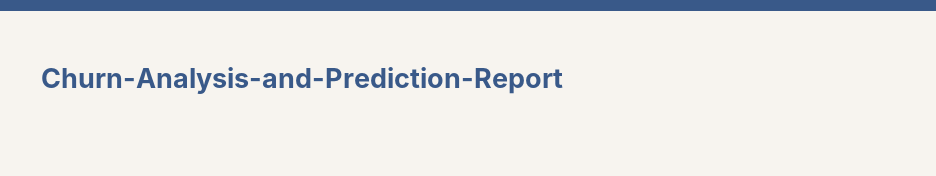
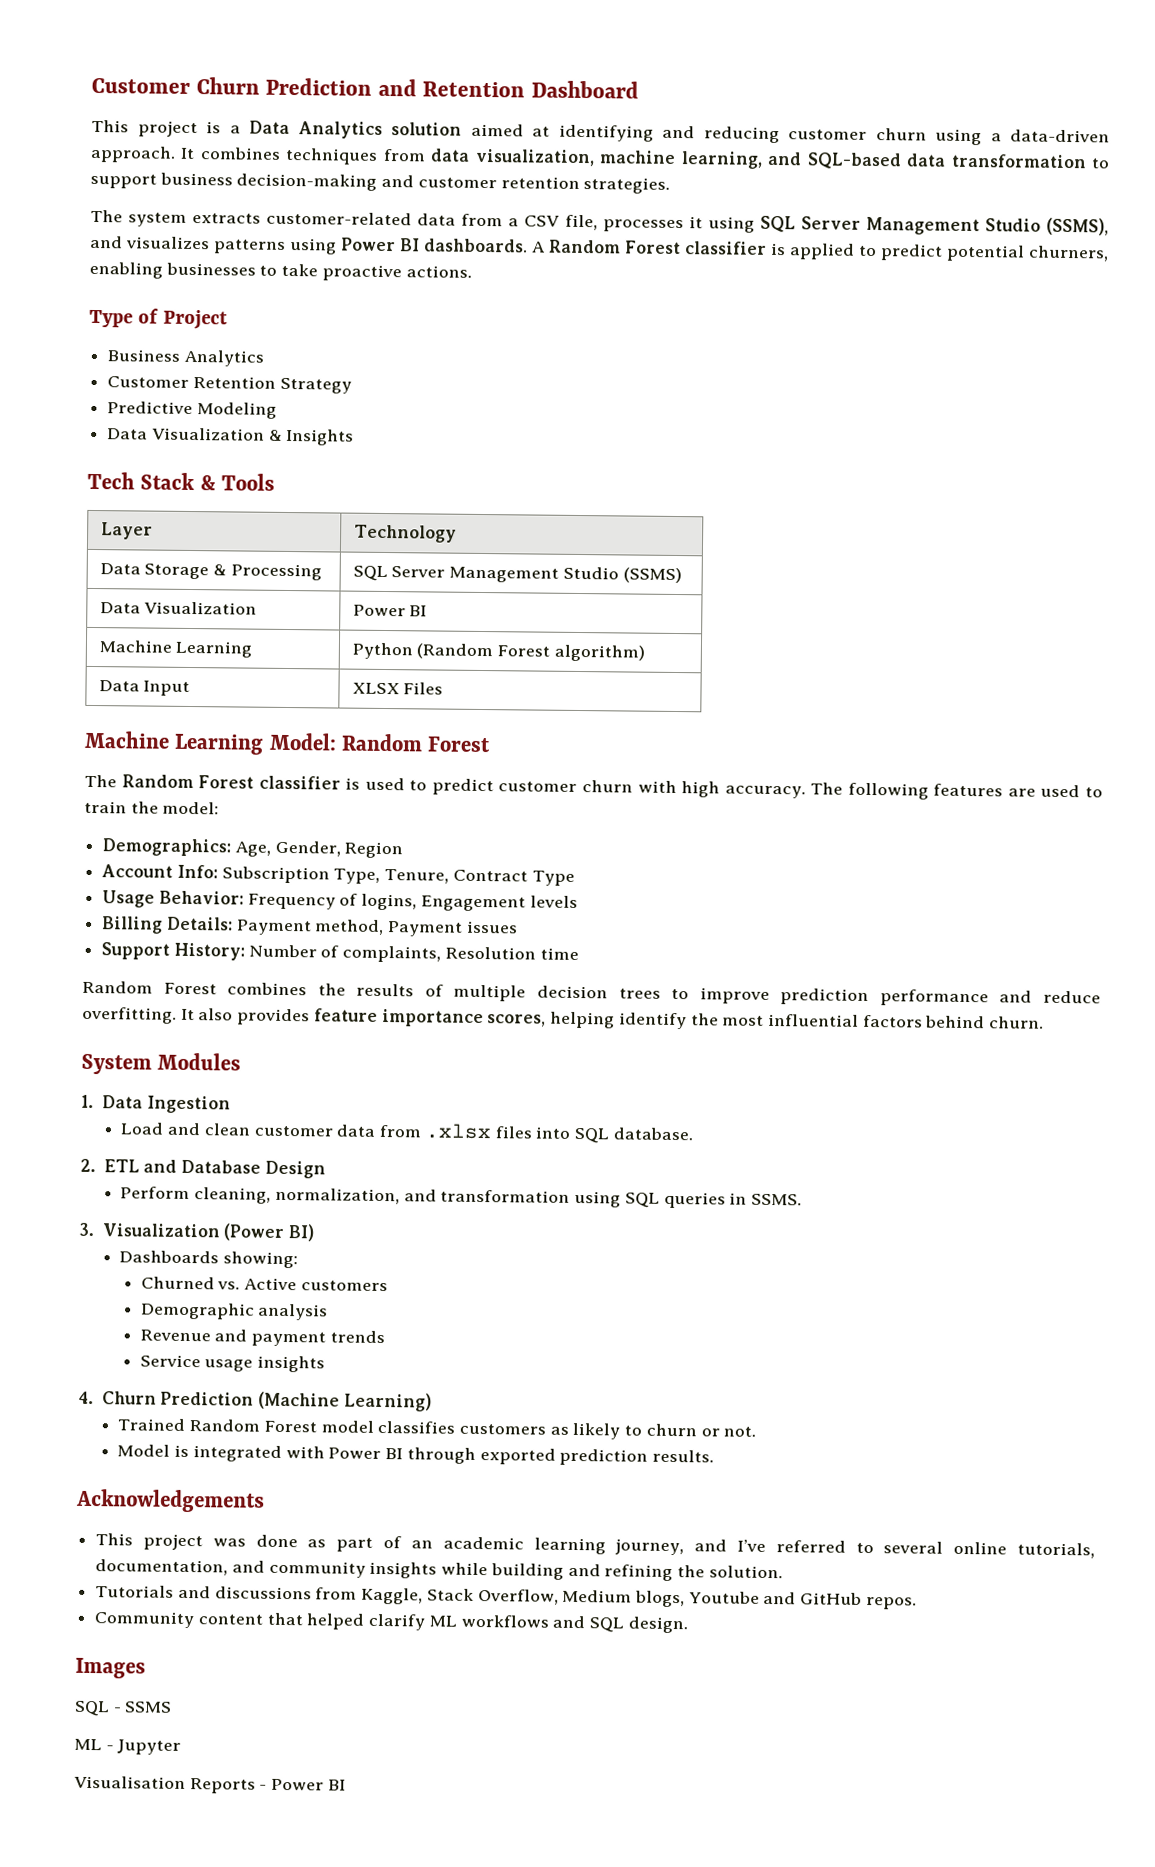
- Churn-Analysis-and-Prediction-Report
+ Customer Churn Prediction and Retention Dashboard
+ This project is a Data Analytics solution aimed at identifying and reducing customer churn using a data-driven approach. It combines techniques from data visualization, machine learning, and SQL-based data transformation to support business decision-making and customer retention strategies.
+ The system extracts customer-related data from a CSV file, processes it using SQL Server Management Studio (SSMS), and visualizes patterns using Power BI dashboards. A Random Forest classifier is applied to predict potential churners, enabling businesses to take proactive actions.
+ Type of Project
+ Business Analytics
+ Customer Retention Strategy
+ Predictive Modeling
+ Data Visualization & Insights
+ Tech Stack & Tools
+ Layer | Technology
+ Data Storage & Processing | SQL Server Management Studio (SSMS)
+ Data Visualization | Power BI
+ Machine Learning | Python (Random Forest algorithm)
+ Data Input | XLSX Files
+ Machine Learning Model: Random Forest
+ The Random Forest classifier is used to predict customer churn with high accuracy. The following features are used to train the model:
+ Demographics: Age, Gender, Region
+ Account Info: Subscription Type, Tenure, Contract Type
+ Usage Behavior: Frequency of logins, Engagement levels
+ Billing Details: Payment method, Payment issues
+ Support History: Number of complaints, Resolution time
+ Random Forest combines the results of multiple decision trees to improve prediction performance and reduce overfitting. It also provides feature importance scores, helping identify the most influential factors behind churn.
+ System Modules
+ 1. Data Ingestion
+ Load and clean customer data from .xlsx files into SQL database.
+ 2. ETL and Database Design
+ Perform cleaning, normalization, and transformation using SQL queries in SSMS.
+ 3. Visualization (Power BI)
+ Dashboards showing:
+ Churned vs. Active customers
+ Demographic analysis
+ Revenue and payment trends
+ Service usage insights
+ 4. Churn Prediction (Machine Learning)
+ Trained Random Forest model classifies customers as likely to churn or not.
+ Model is integrated with Power BI through exported prediction results.
+ Acknowledgements
+ This project was done as part of an academic learning journey, and I’ve referred to several online tutorials, documentation, and community insights while building and refining the solution.
+ Tutorials and discussions from Kaggle, Stack Overflow, Medium blogs, Youtube and GitHub repos.
+ Community content that helped clarify ML workflows and SQL design.
+ Images
+ SQL - SSMS
+ ML - Jupyter
+ Visualisation Reports - Power BI

